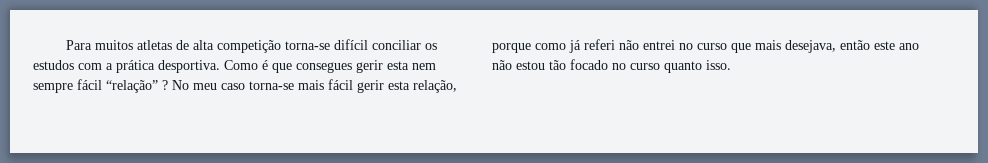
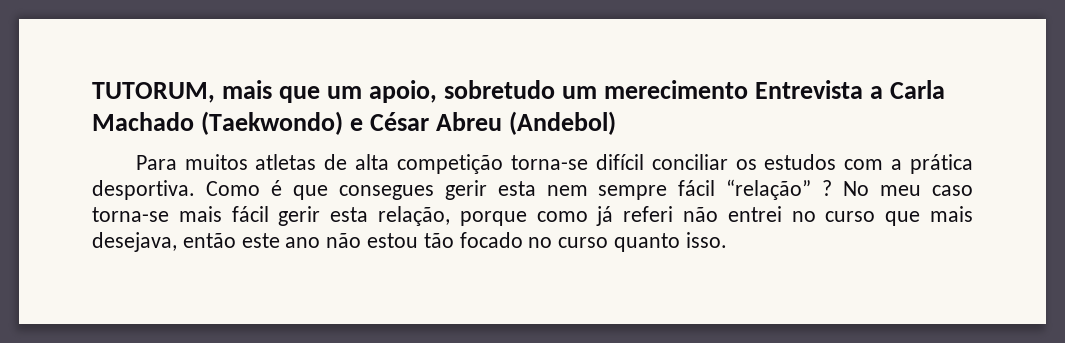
+ TUTORUM, mais que um apoio, sobretudo um merecimento Entrevista a Carla Machado (Taekwondo) e César Abreu (Andebol)

